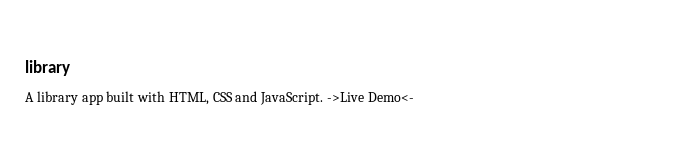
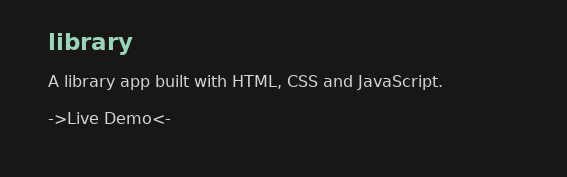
- A library app built with HTML, CSS and JavaScript. ->Live Demo<-
+ A library app built with HTML, CSS and JavaScript.
+ ->Live Demo<-

